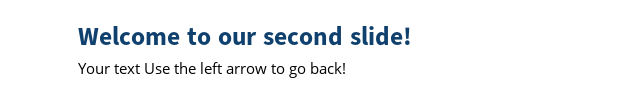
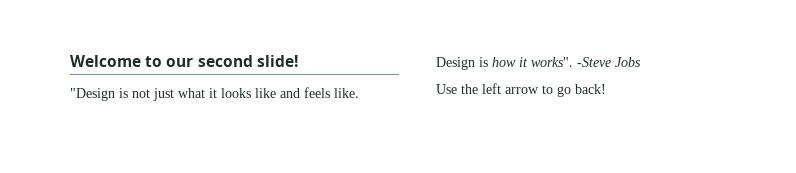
- Your text Use the left arrow to go back!
+ "Design is not just what it looks like and feels like. Design is how it works". -Steve Jobs
+ Use the left arrow to go back!

